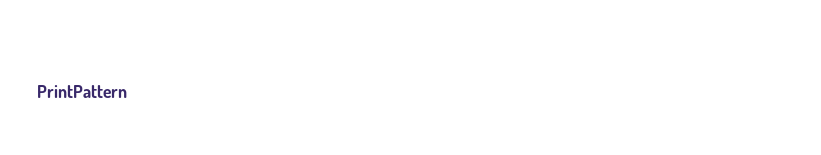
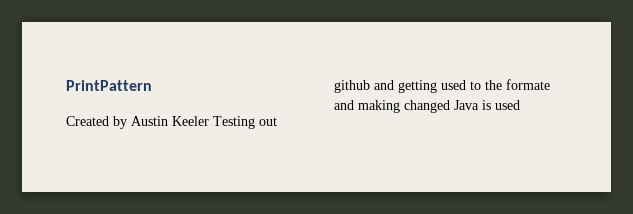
+ Created by Austin Keeler Testing out github and getting used to the formate and making changed Java is used

